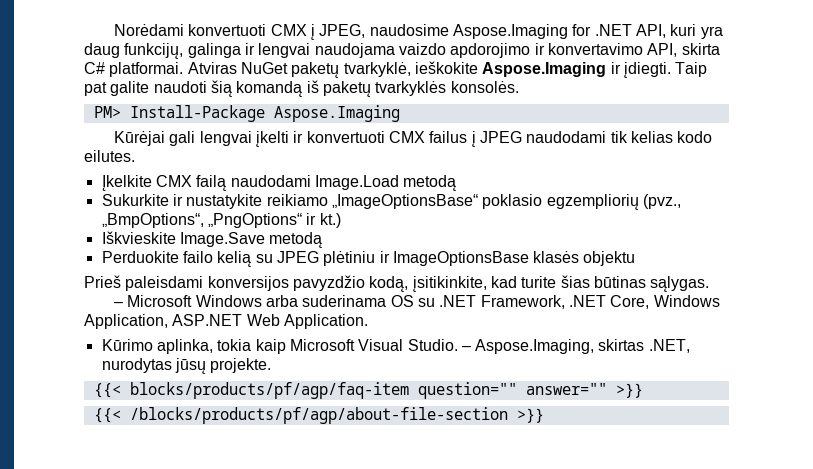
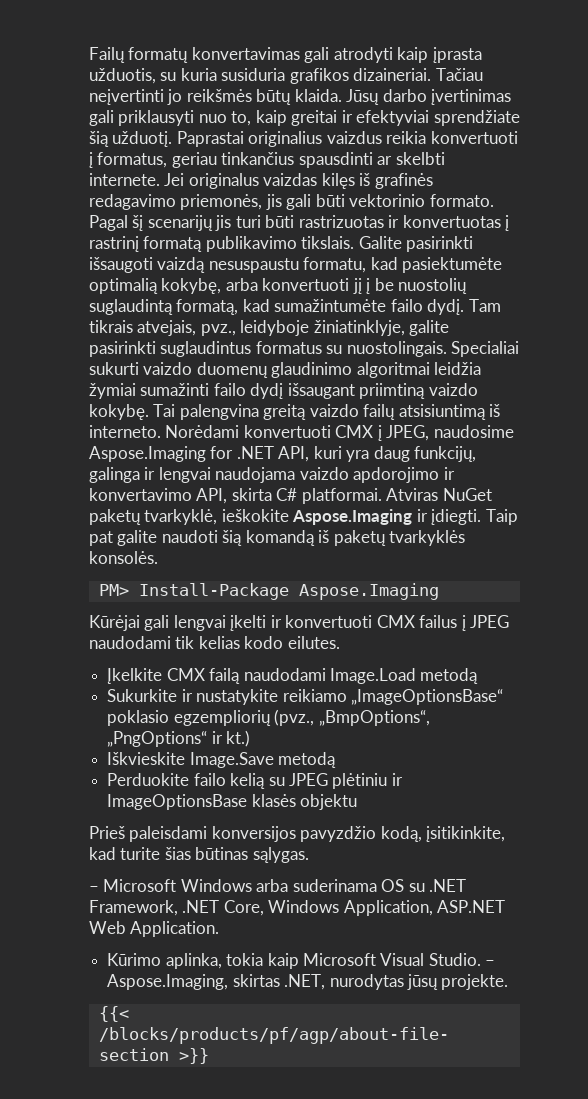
+ Failų formatų konvertavimas gali atrodyti kaip įprasta užduotis, su kuria susiduria grafikos dizaineriai. Tačiau neįvertinti jo reikšmės būtų klaida. Jūsų darbo įvertinimas gali priklausyti nuo to, kaip greitai ir efektyviai sprendžiate šią užduotį. Paprastai originalius vaizdus reikia konvertuoti į formatus, geriau tinkančius spausdinti ar skelbti internete. Jei originalus vaizdas kilęs iš grafinės redagavimo priemonės, jis gali būti vektorinio formato. Pagal šį scenarijų jis turi būti rastrizuotas ir konvertuotas į rastrinį formatą publikavimo tikslais. Galite pasirinkti išsaugoti vaizdą nesuspaustu formatu, kad pasiektumėte optimalią kokybę, arba konvertuoti jį į be nuostolių suglaudintą formatą, kad sumažintumėte failo dydį. Tam tikrais atvejais, pvz., leidyboje žiniatinklyje, galite pasirinkti suglaudintus formatus su nuostolingais. Specialiai sukurti vaizdo duomenų glaudinimo algoritmai leidžia žymiai sumažinti failo dydį išsaugant priimtiną vaizdo kokybę. Tai palengvina greitą vaizdo failų atsisiuntimą iš interneto.
- {{< blocks/products/pf/agp/faq-item question="" answer="" >}}

